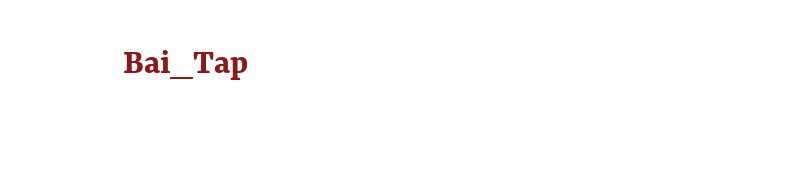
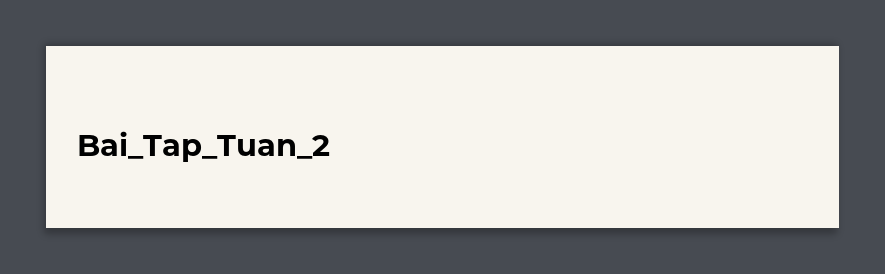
- Bai_Tap
+ Bai_Tap_Tuan_2

